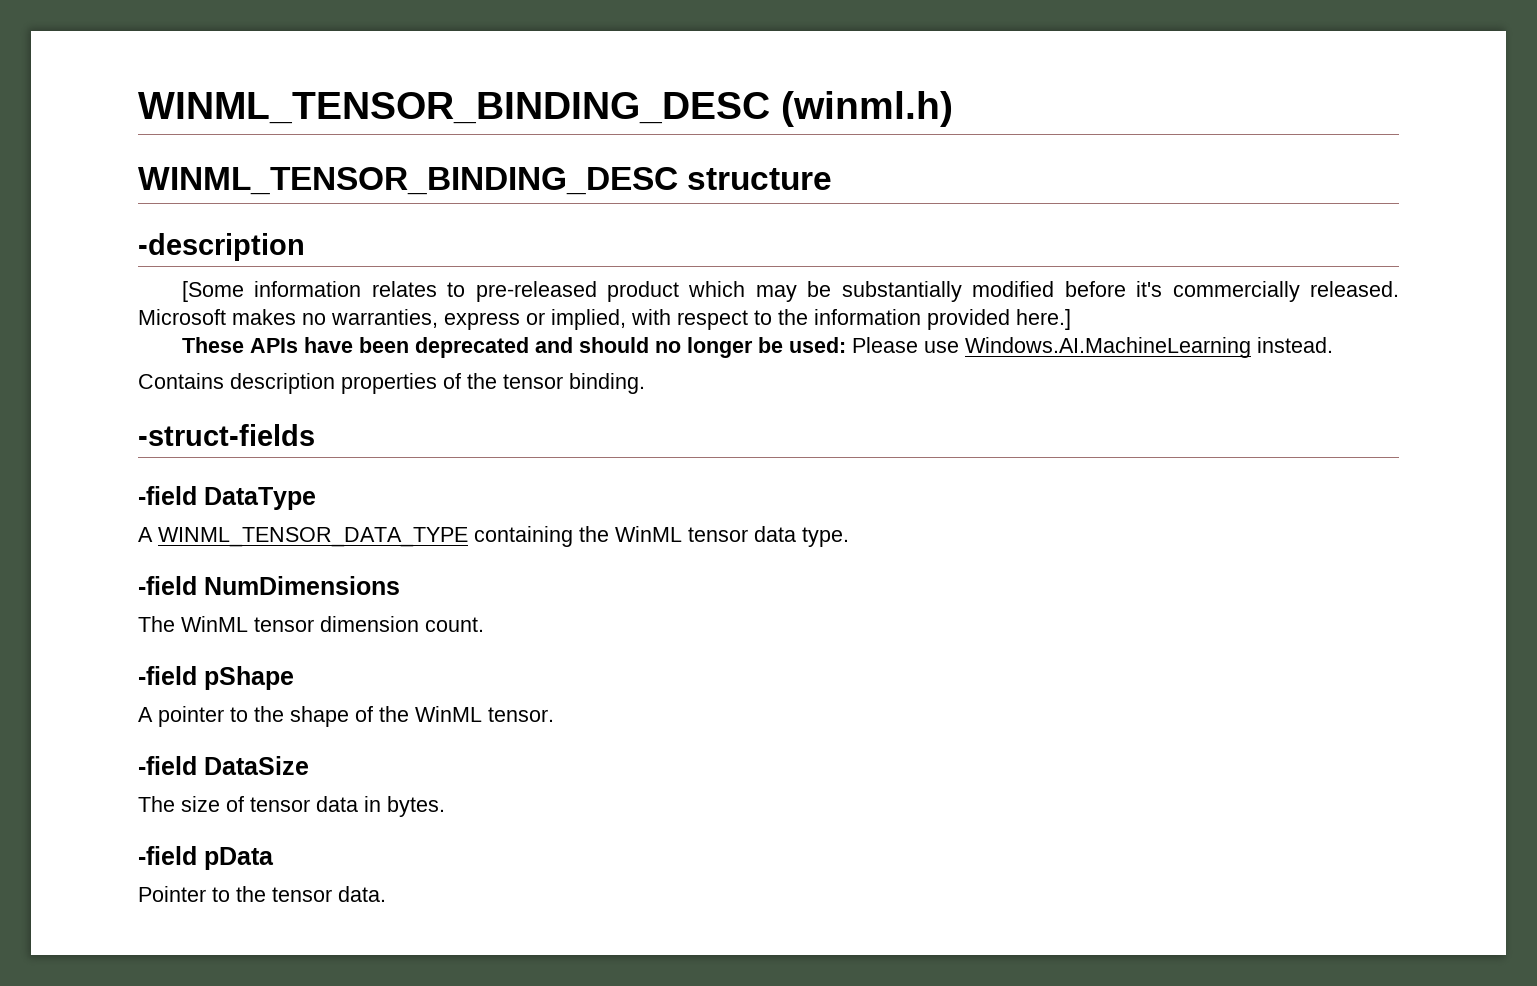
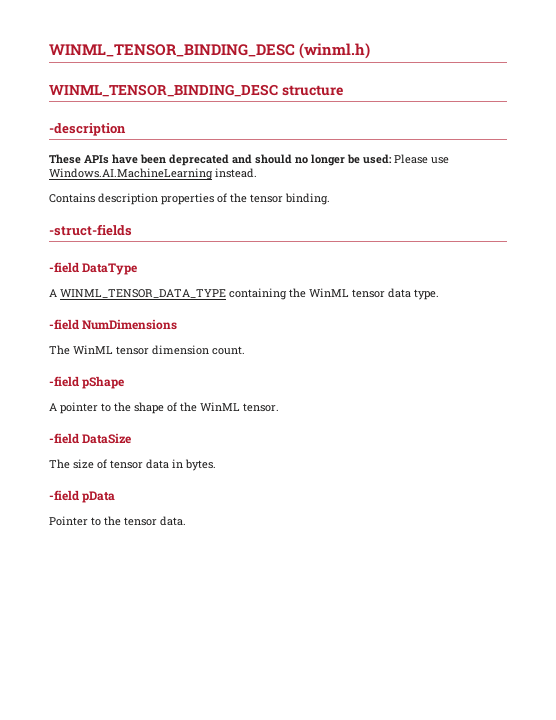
- [Some information relates to pre-released product which may be substantially modified before it's commercially released. Microsoft makes no warranties, express or implied, with respect to the information provided here.]

